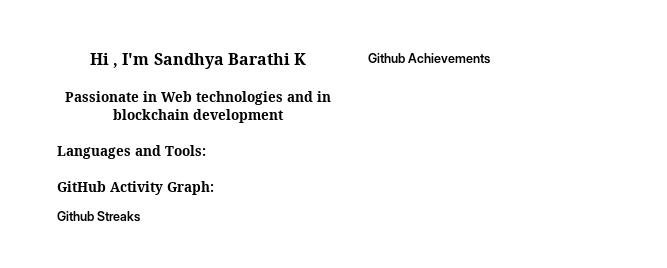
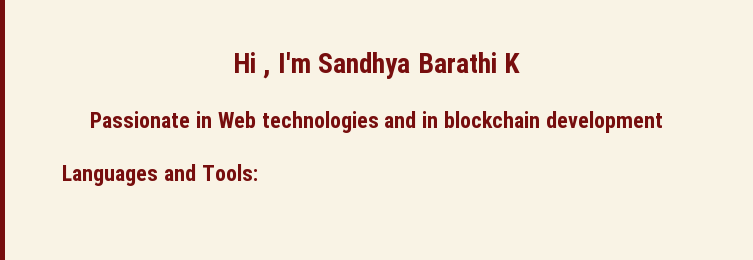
- GitHub Activity Graph:
- Github Streaks
- Github Achievements

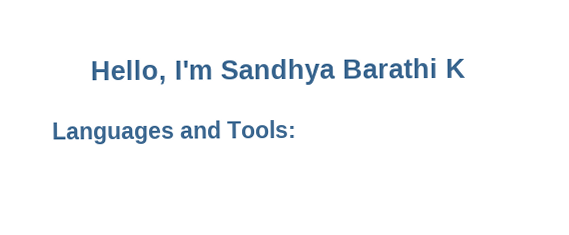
- Hi , I'm Sandhya Barathi K
+ Hello, I'm Sandhya Barathi K
- Passionate in Web technologies and in blockchain development

